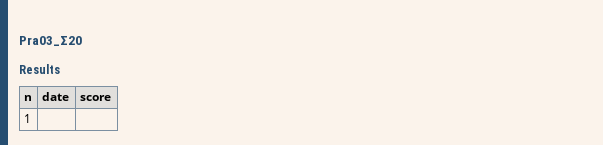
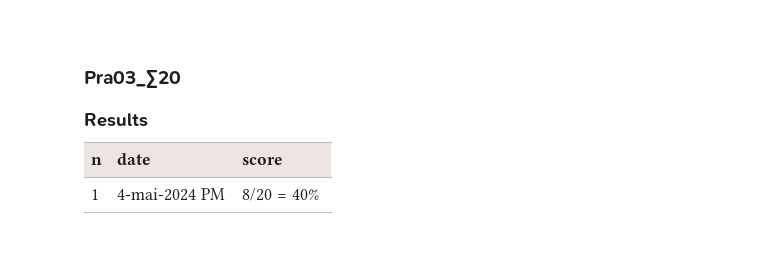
- 1 | |
+ 1 | 4-mai-2024 PM | 8/20 = 40%

